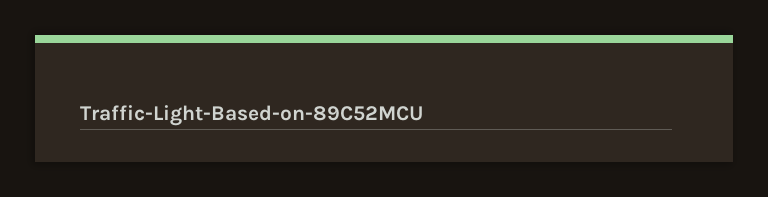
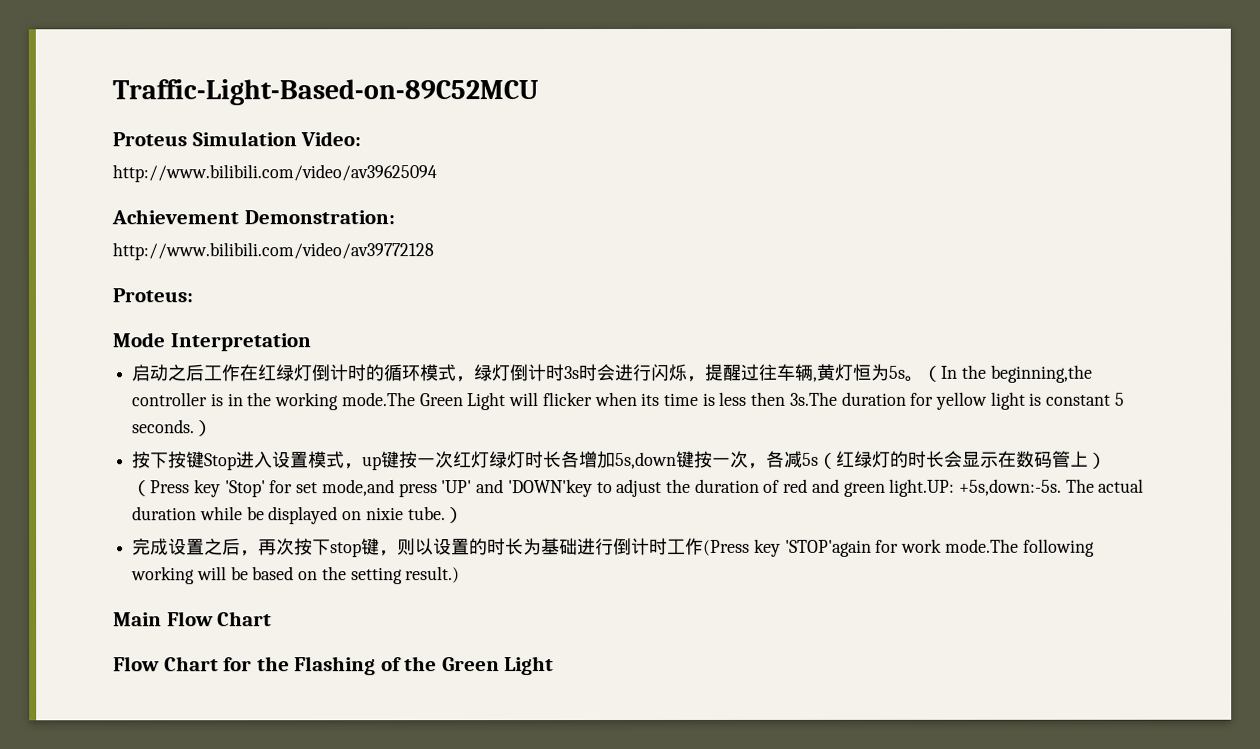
+ Proteus Simulation Video:
+ http://www.bilibili.com/video/av39625094
+ Achievement Demonstration:
+ http://www.bilibili.com/video/av39772128
+ Proteus:
+ Mode Interpretation
+ 启动之后工作在红绿灯倒计时的循环模式，绿灯倒计时3s时会进行闪烁，提醒过往车辆,黄灯恒为5s。（In the beginning,the controller is in the working mode.The Green Light will flicker when its time is less then 3s.The duration for yellow light is constant 5 seconds.）
+ 按下按键Stop进入设置模式，up键按一次红灯绿灯时长各增加5s,down键按一次，各减5s（红绿灯的时长会显示在数码管上）（Press key 'Stop' for set mode,and press 'UP' and 'DOWN'key to adjust the duration of red and green light.UP: +5s,down:-5s. The actual duration while be displayed on nixie tube.）
+ 完成设置之后，再次按下stop键，则以设置的时长为基础进行倒计时工作(Press key 'STOP'again for work mode.The following working will be based on the setting result.)
+ Main Flow Chart
+ Flow Chart for the Flashing of the Green Light

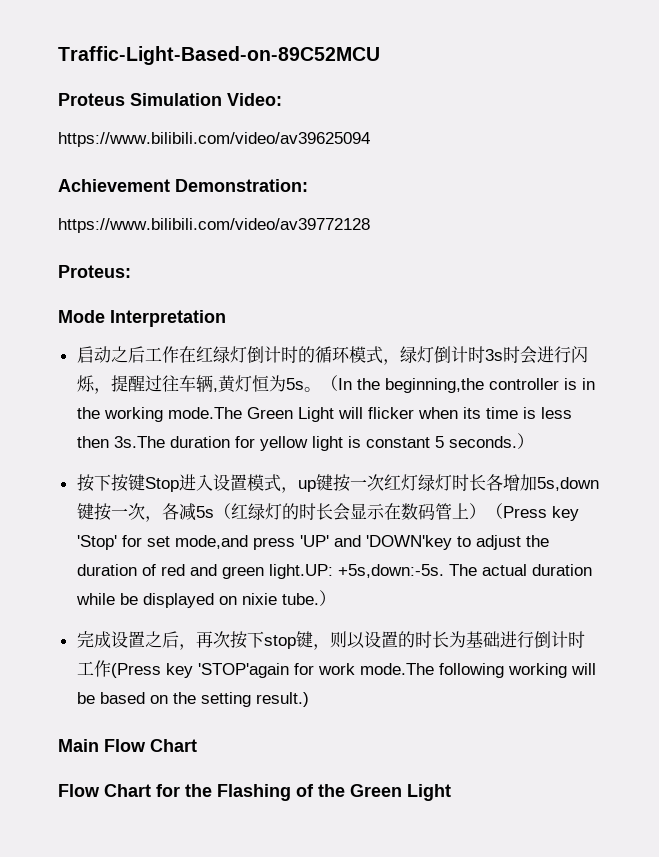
- http://www.bilibili.com/video/av39625094
+ https://www.bilibili.com/video/av39625094
- http://www.bilibili.com/video/av39772128
+ https://www.bilibili.com/video/av39772128

